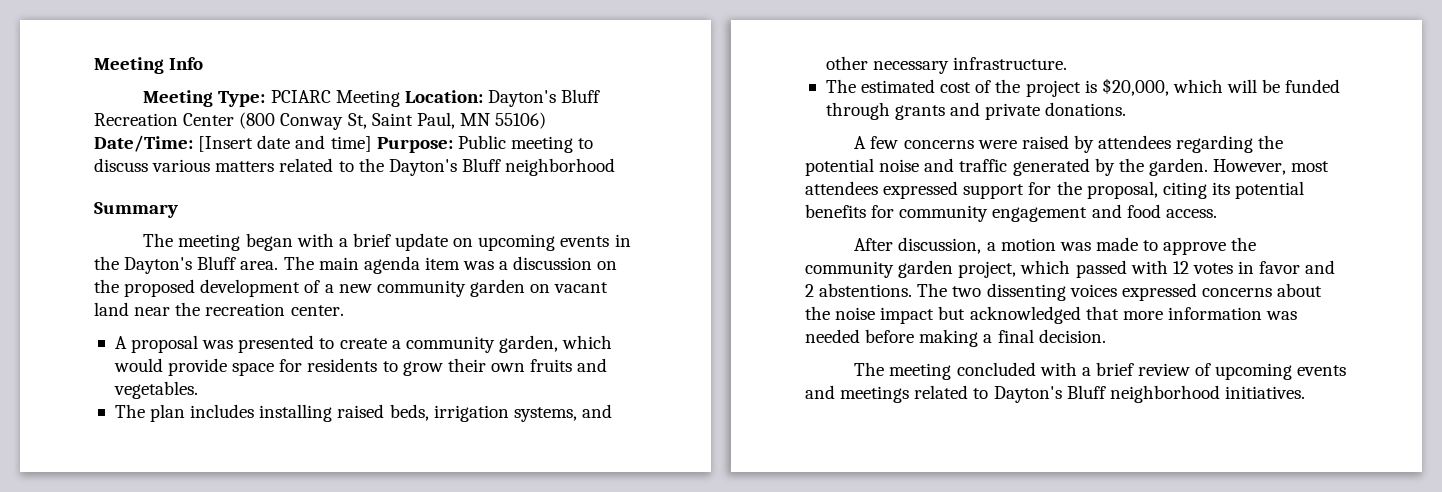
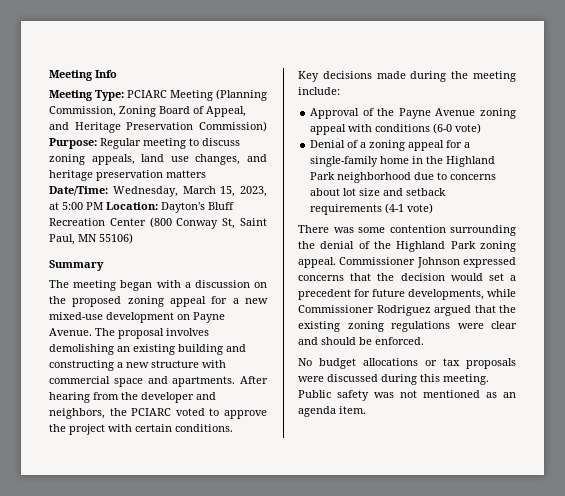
- Meeting Type: PCIARC Meeting Location: Dayton's Bluff Recreation Center (800 Conway St, Saint Paul, MN 55106) Date/Time: [Insert date and time] Purpose: Public meeting to discuss various matters related to the Dayton's Bluff neighborhood
+ Meeting Type: PCIARC Meeting (Planning Commission, Zoning Board of Appeal, and Heritage Preservation Commission) Purpose: Regular meeting to discuss zoning appeals, land use changes, and heritage preservation matters Date/Time: Wednesday, March 15, 2023, at 5:00 PM Location: Dayton's Bluff Recreation Center (800 Conway St, Saint Paul, MN 55106)
- The meeting began with a brief update on upcoming events in the Dayton's Bluff area. The main agenda item was a discussion on the proposed development of a new community garden on vacant land near the recreation center.
- A proposal was presented to create a community garden, which would provide space for residents to grow their own fruits and vegetables.
- The plan includes installing raised beds, irrigation systems, and other necessary infrastructure.
- The estimated cost of the project is $20,000, which will be funded through grants and private donations.
- A few concerns were raised by attendees regarding the potential noise and traffic generated by the garden. However, most attendees expressed support for the proposal, citing its potential benefits for community engagement and food access.
- After discussion, a motion was made to approve the community garden project, which passed with 12 votes in favor and 2 abstentions. The two dissenting voices expressed concerns about the noise impact but acknowledged that more information was needed before making a final decision.
- The meeting concluded with a brief review of upcoming events and meetings related to Dayton's Bluff neighborhood initiatives.
+ The meeting began with a discussion on the proposed zoning appeal for a new mixed-use development on Payne Avenue. The proposal involves demolishing an existing building and constructing a new structure with commercial space and apartments. After hearing from the developer and neighbors, the PCIARC voted to approve the project with certain conditions.
+ Key decisions made during the meeting include:
+ Approval of the Payne Avenue zoning appeal with conditions (6-0 vote)
+ Denial of a zoning appeal for a single-family home in the Highland Park neighborhood due to concerns about lot size and setback requirements (4-1 vote)
+ There was some contention surrounding the denial of the Highland Park zoning appeal. Commissioner Johnson expressed concerns that the decision would set a precedent for future developments, while Commissioner Rodriguez argued that the existing zoning regulations were clear and should be enforced.
+ No budget allocations or tax proposals were discussed during this meeting. Public safety was not mentioned as an agenda item.

